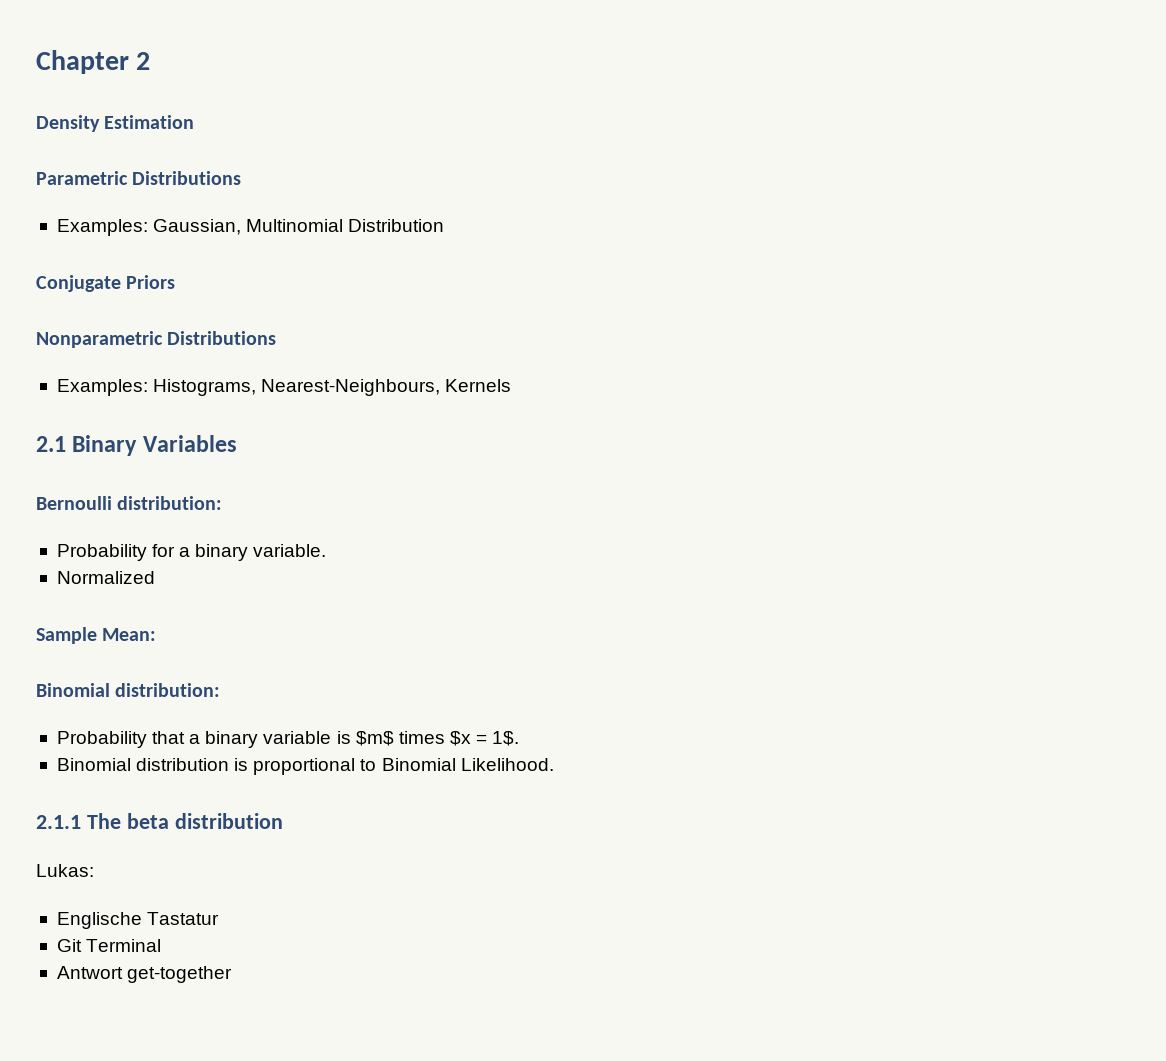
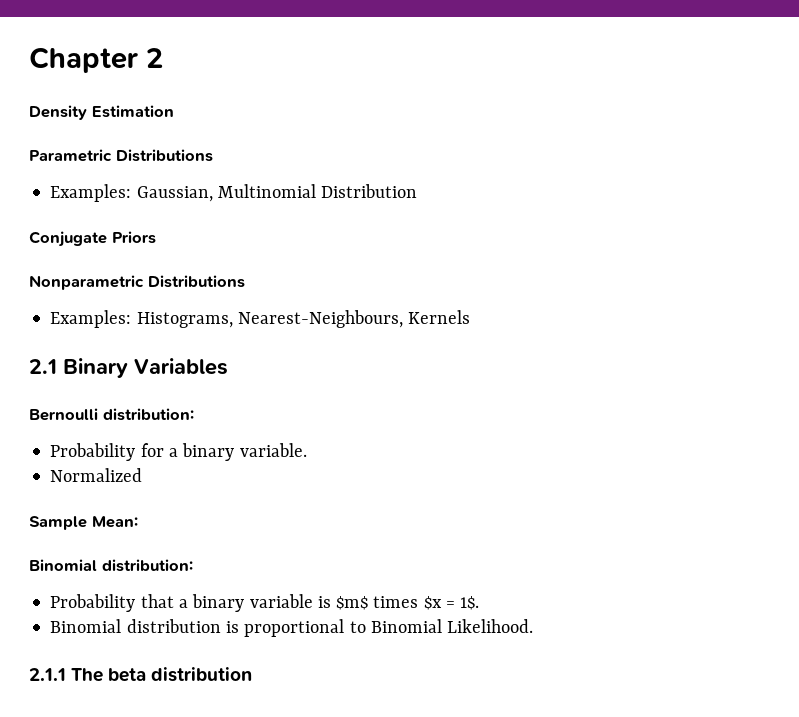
- Lukas:
- Englische Tastatur
- Git Terminal
- Antwort get-together

